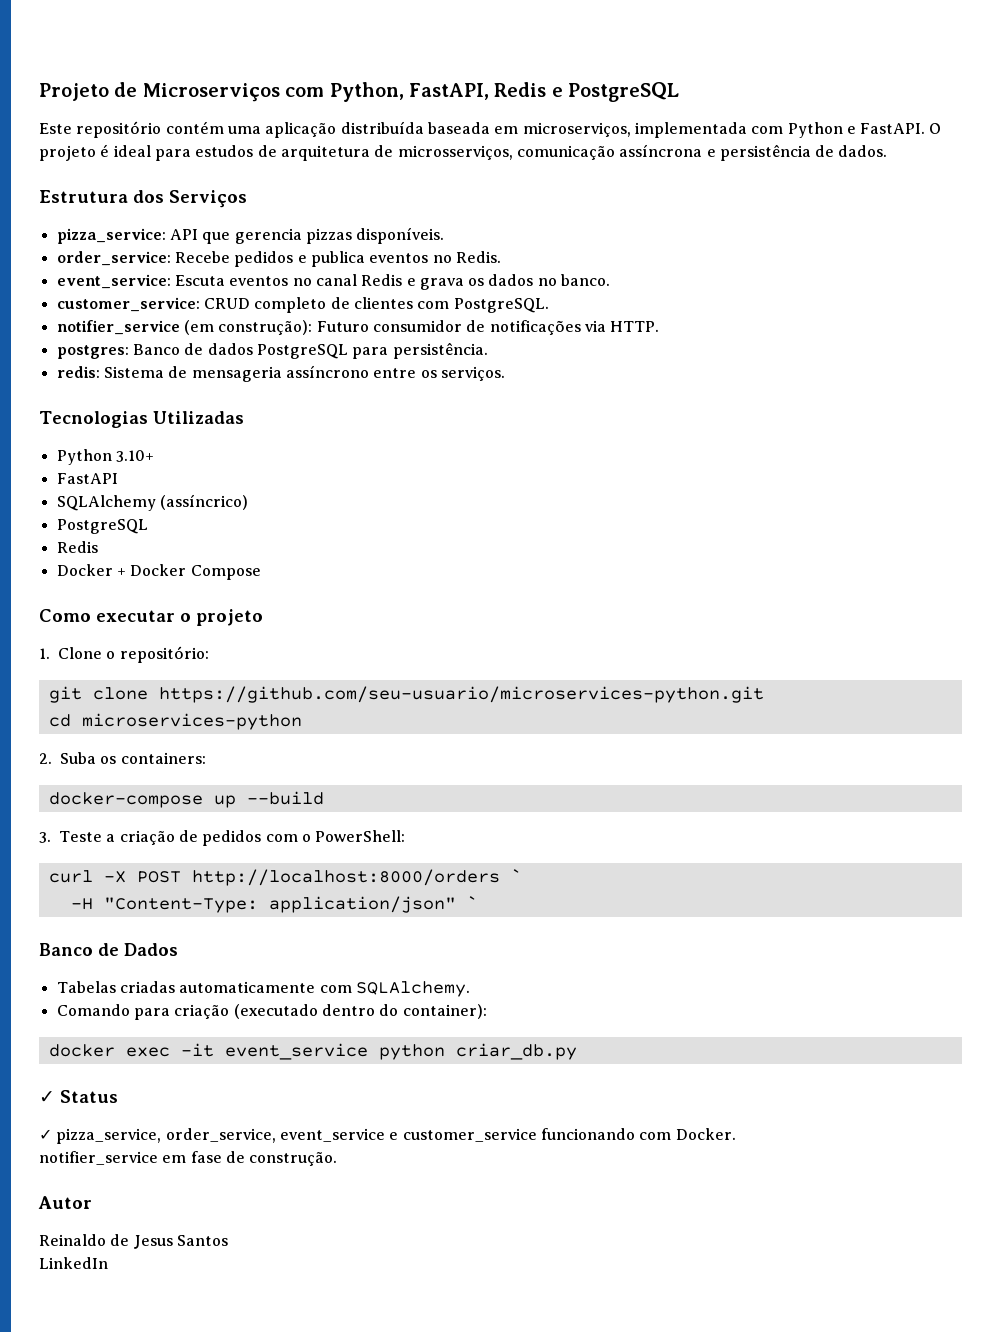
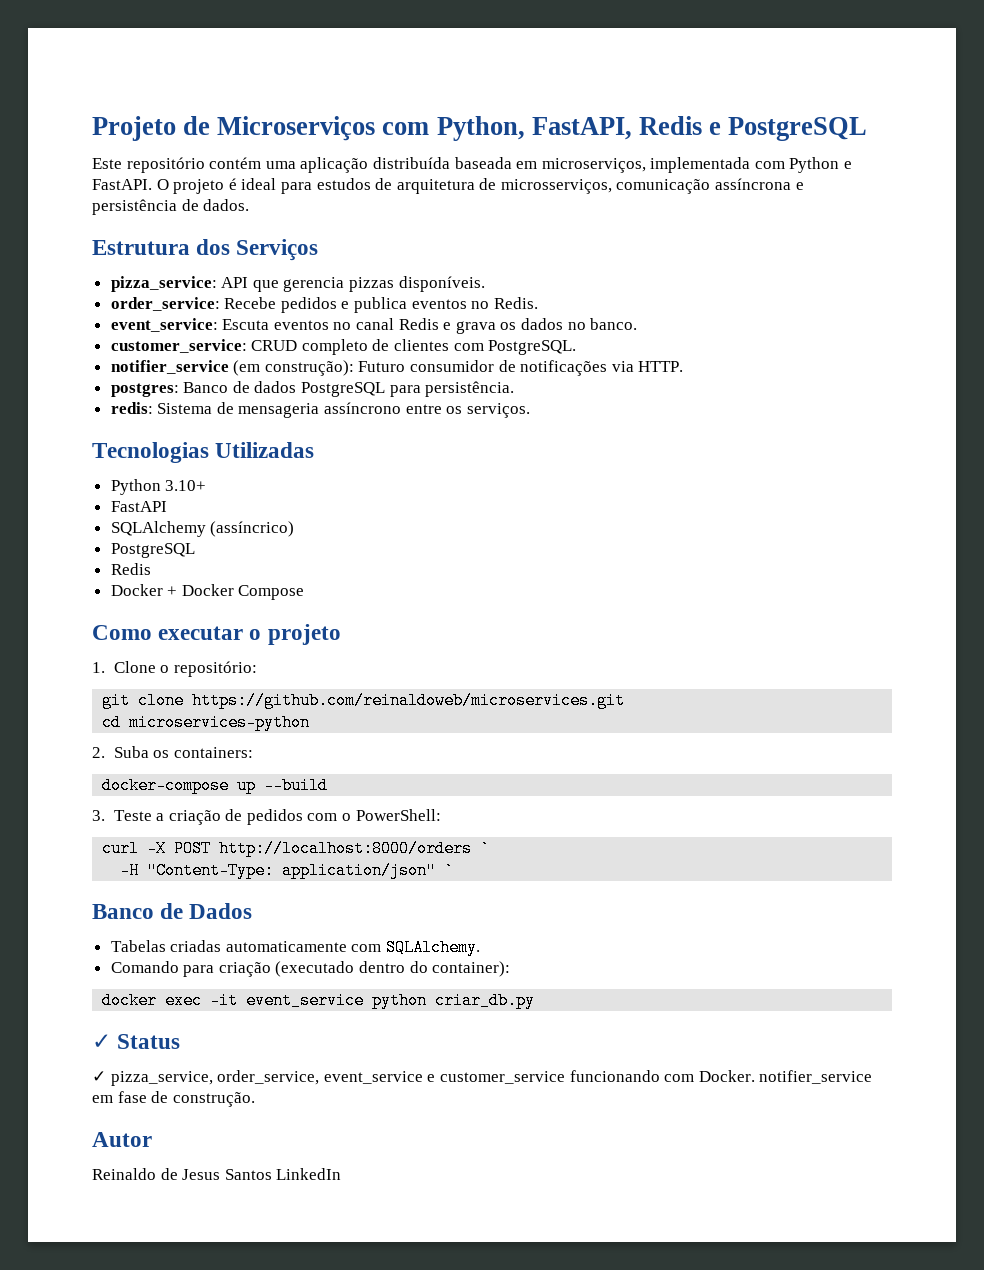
- git clone https://github.com/seu-usuario/microservices-python.git
+ git clone https://github.com/reinaldoweb/microservices.git
- ✓ pizza_service, order_service, event_service e customer_service funcionando com Docker.
- notifier_service em fase de construção.
+ ✓ pizza_service, order_service, event_service e customer_service funcionando com Docker. notifier_service em fase de construção.
- Reinaldo de Jesus Santos
- LinkedIn
+ Reinaldo de Jesus Santos LinkedIn

